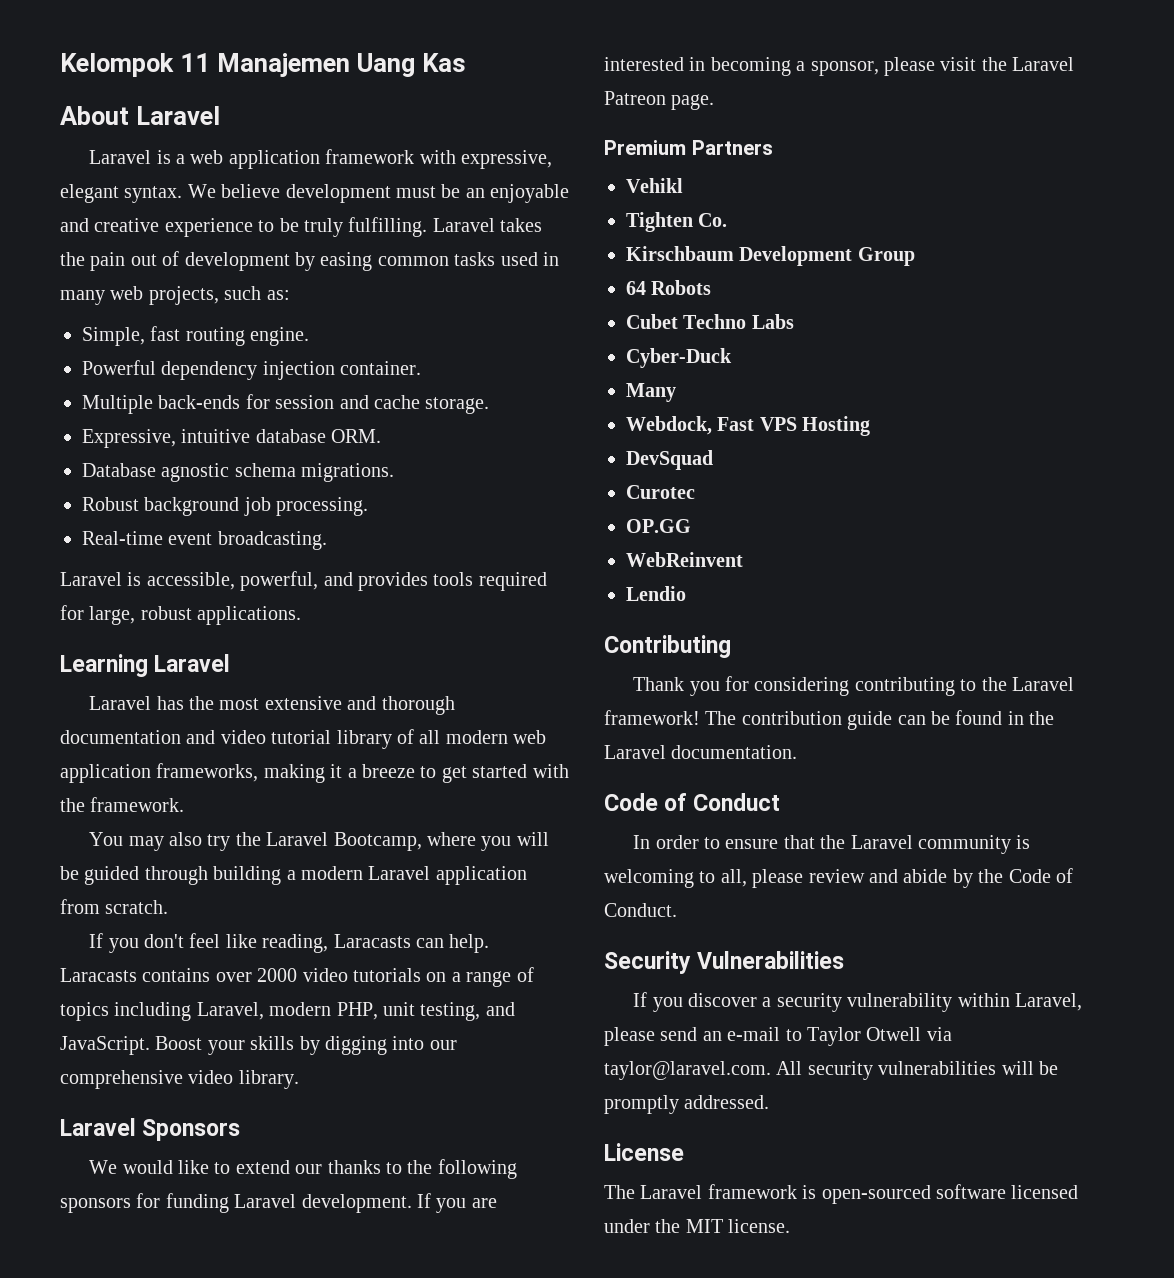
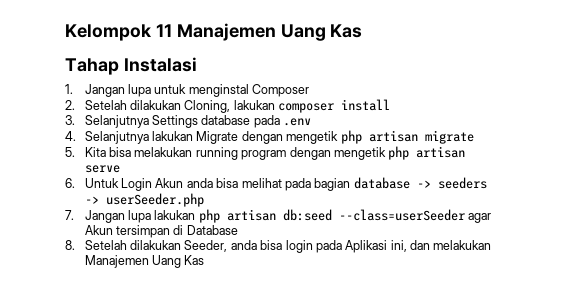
- About Laravel
- Laravel is a web application framework with expressive, elegant syntax. We believe development must be an enjoyable and creative experience to be truly fulfilling. Laravel takes the pain out of development by easing common tasks used in many web projects, such as:
- Simple, fast routing engine.
- Powerful dependency injection container.
- Multiple back-ends for session and cache storage.
- Expressive, intuitive database ORM.
- Database agnostic schema migrations.
- Robust background job processing.
- Real-time event broadcasting.
- Laravel is accessible, powerful, and provides tools required for large, robust applications.
- Learning Laravel
- Laravel has the most extensive and thorough documentation and video tutorial library of all modern web application frameworks, making it a breeze to get started with the framework.
- You may also try the Laravel Bootcamp, where you will be guided through building a modern Laravel application from scratch.
- If you don't feel like reading, Laracasts can help. Laracasts contains over 2000 video tutorials on a range of topics including Laravel, modern PHP, unit testing, and JavaScript. Boost your skills by digging into our comprehensive video library.
- Laravel Sponsors
- We would like to extend our thanks to the following sponsors for funding Laravel development. If you are interested in becoming a sponsor, please visit the Laravel Patreon page.
- Premium Partners
- Vehikl
- Tighten Co.
- Kirschbaum Development Group
- 64 Robots
- Cubet Techno Labs
- Cyber-Duck
- Many
- Webdock, Fast VPS Hosting
- DevSquad
- Curotec
- OP.GG
- WebReinvent
- Lendio
- Contributing
- Thank you for considering contributing to the Laravel framework! The contribution guide can be found in the Laravel documentation.
- Code of Conduct
- In order to ensure that the Laravel community is welcoming to all, please review and abide by the Code of Conduct.
- Security Vulnerabilities
- If you discover a security vulnerability within Laravel, please send an e-mail to Taylor Otwell via taylor@laravel.com. All security vulnerabilities will be promptly addressed.
- License
- The Laravel framework is open-sourced software licensed under the MIT license.
+ Tahap Instalasi
+ 1. Jangan lupa untuk menginstal Composer
+ 2. Setelah dilakukan Cloning, lakukan composer install
+ 3. Selanjutnya Settings database pada .env
+ 4. Selanjutnya lakukan Migrate dengan mengetik php artisan migrate
+ 5. Kita bisa melakukan running program dengan mengetik php artisan serve
+ 6. Untuk Login Akun anda bisa melihat pada bagian database -> seeders -> userSeeder.php
+ 7. Jangan lupa lakukan php artisan db:seed --class=userSeeder agar Akun tersimpan di Database
+ 8. Setelah dilakukan Seeder, anda bisa login pada Aplikasi ini, dan melakukan Manajemen Uang Kas

